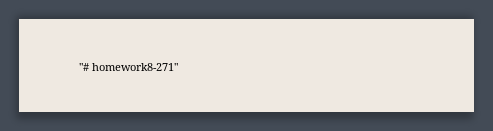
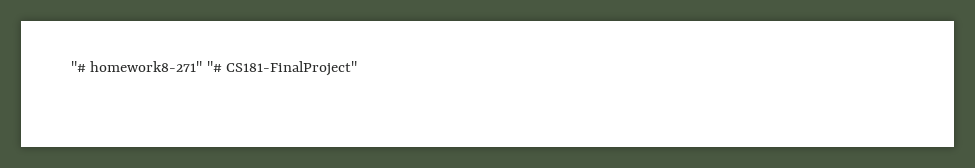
- "# homework8-271"
+ "# homework8-271" "# CS181-FinalProject"

